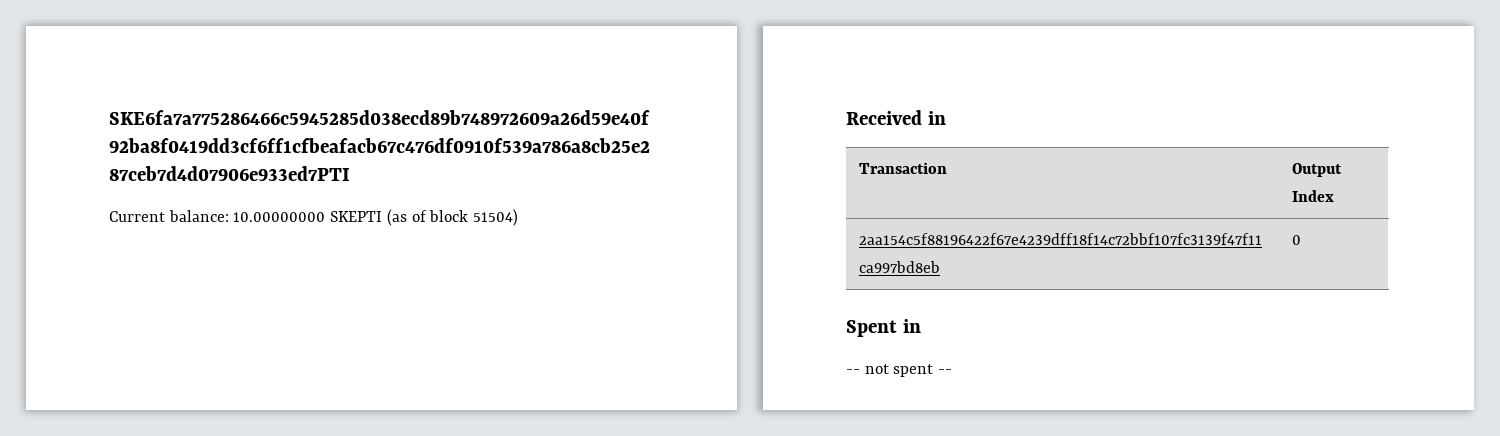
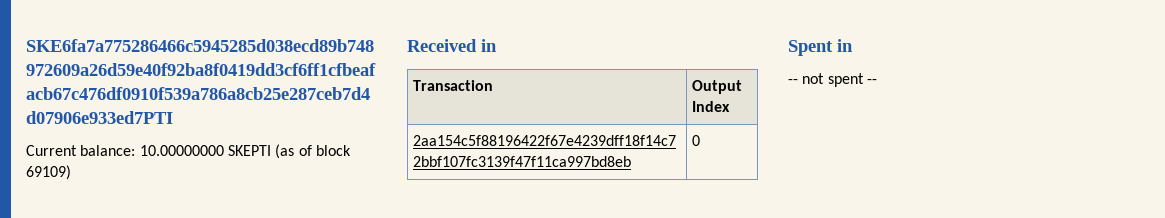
- Current balance: 10.00000000 SKEPTI (as of block 51504)
+ Current balance: 10.00000000 SKEPTI (as of block 69109)

